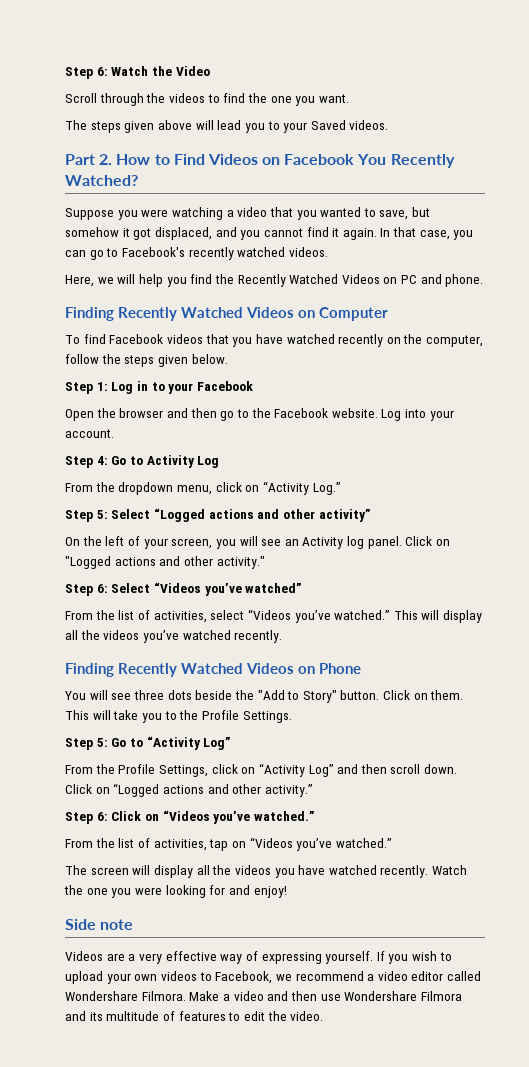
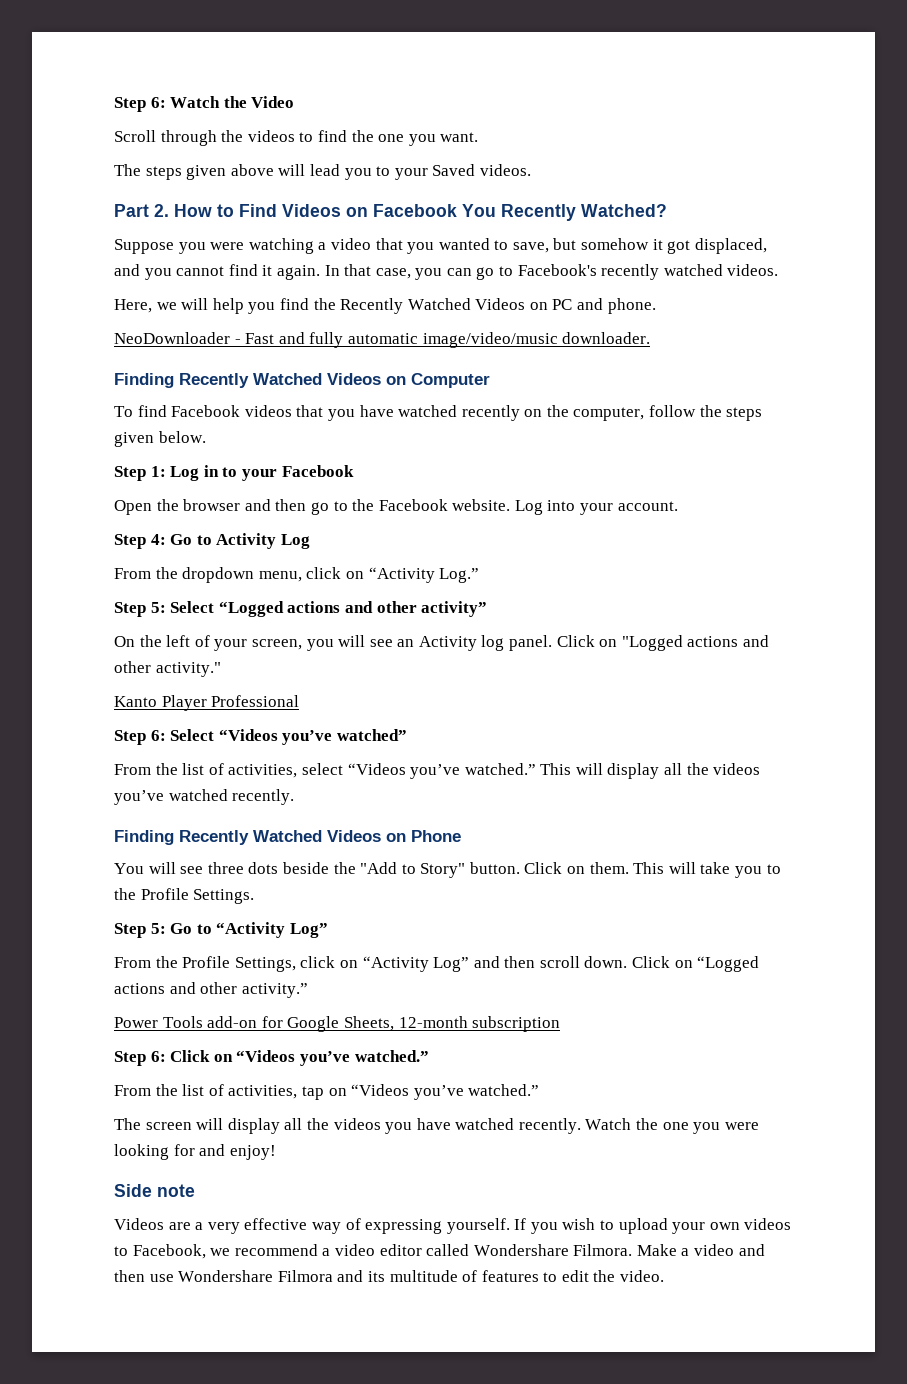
+ NeoDownloader - Fast and fully automatic image/video/music downloader.
+ Kanto Player Professional
+ Power Tools add-on for Google Sheets, 12-month subscription

